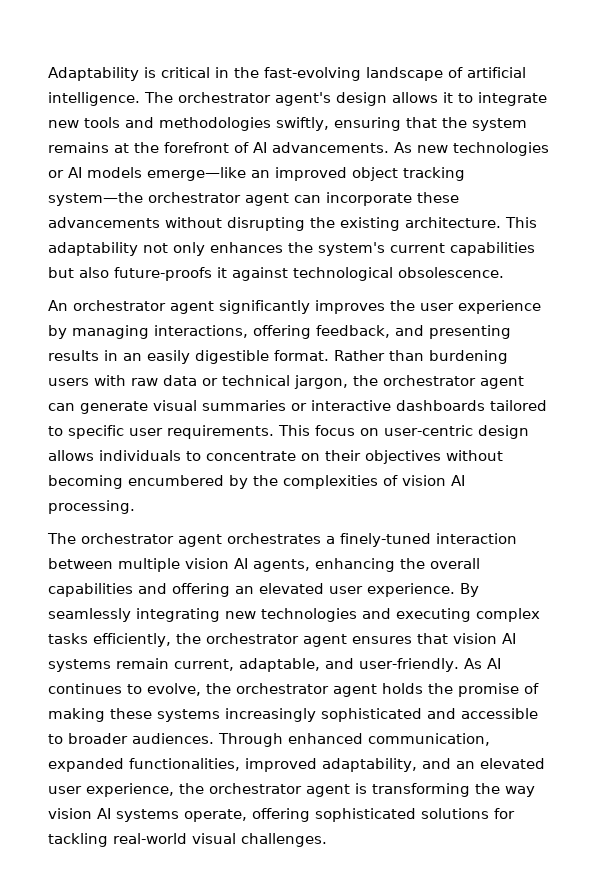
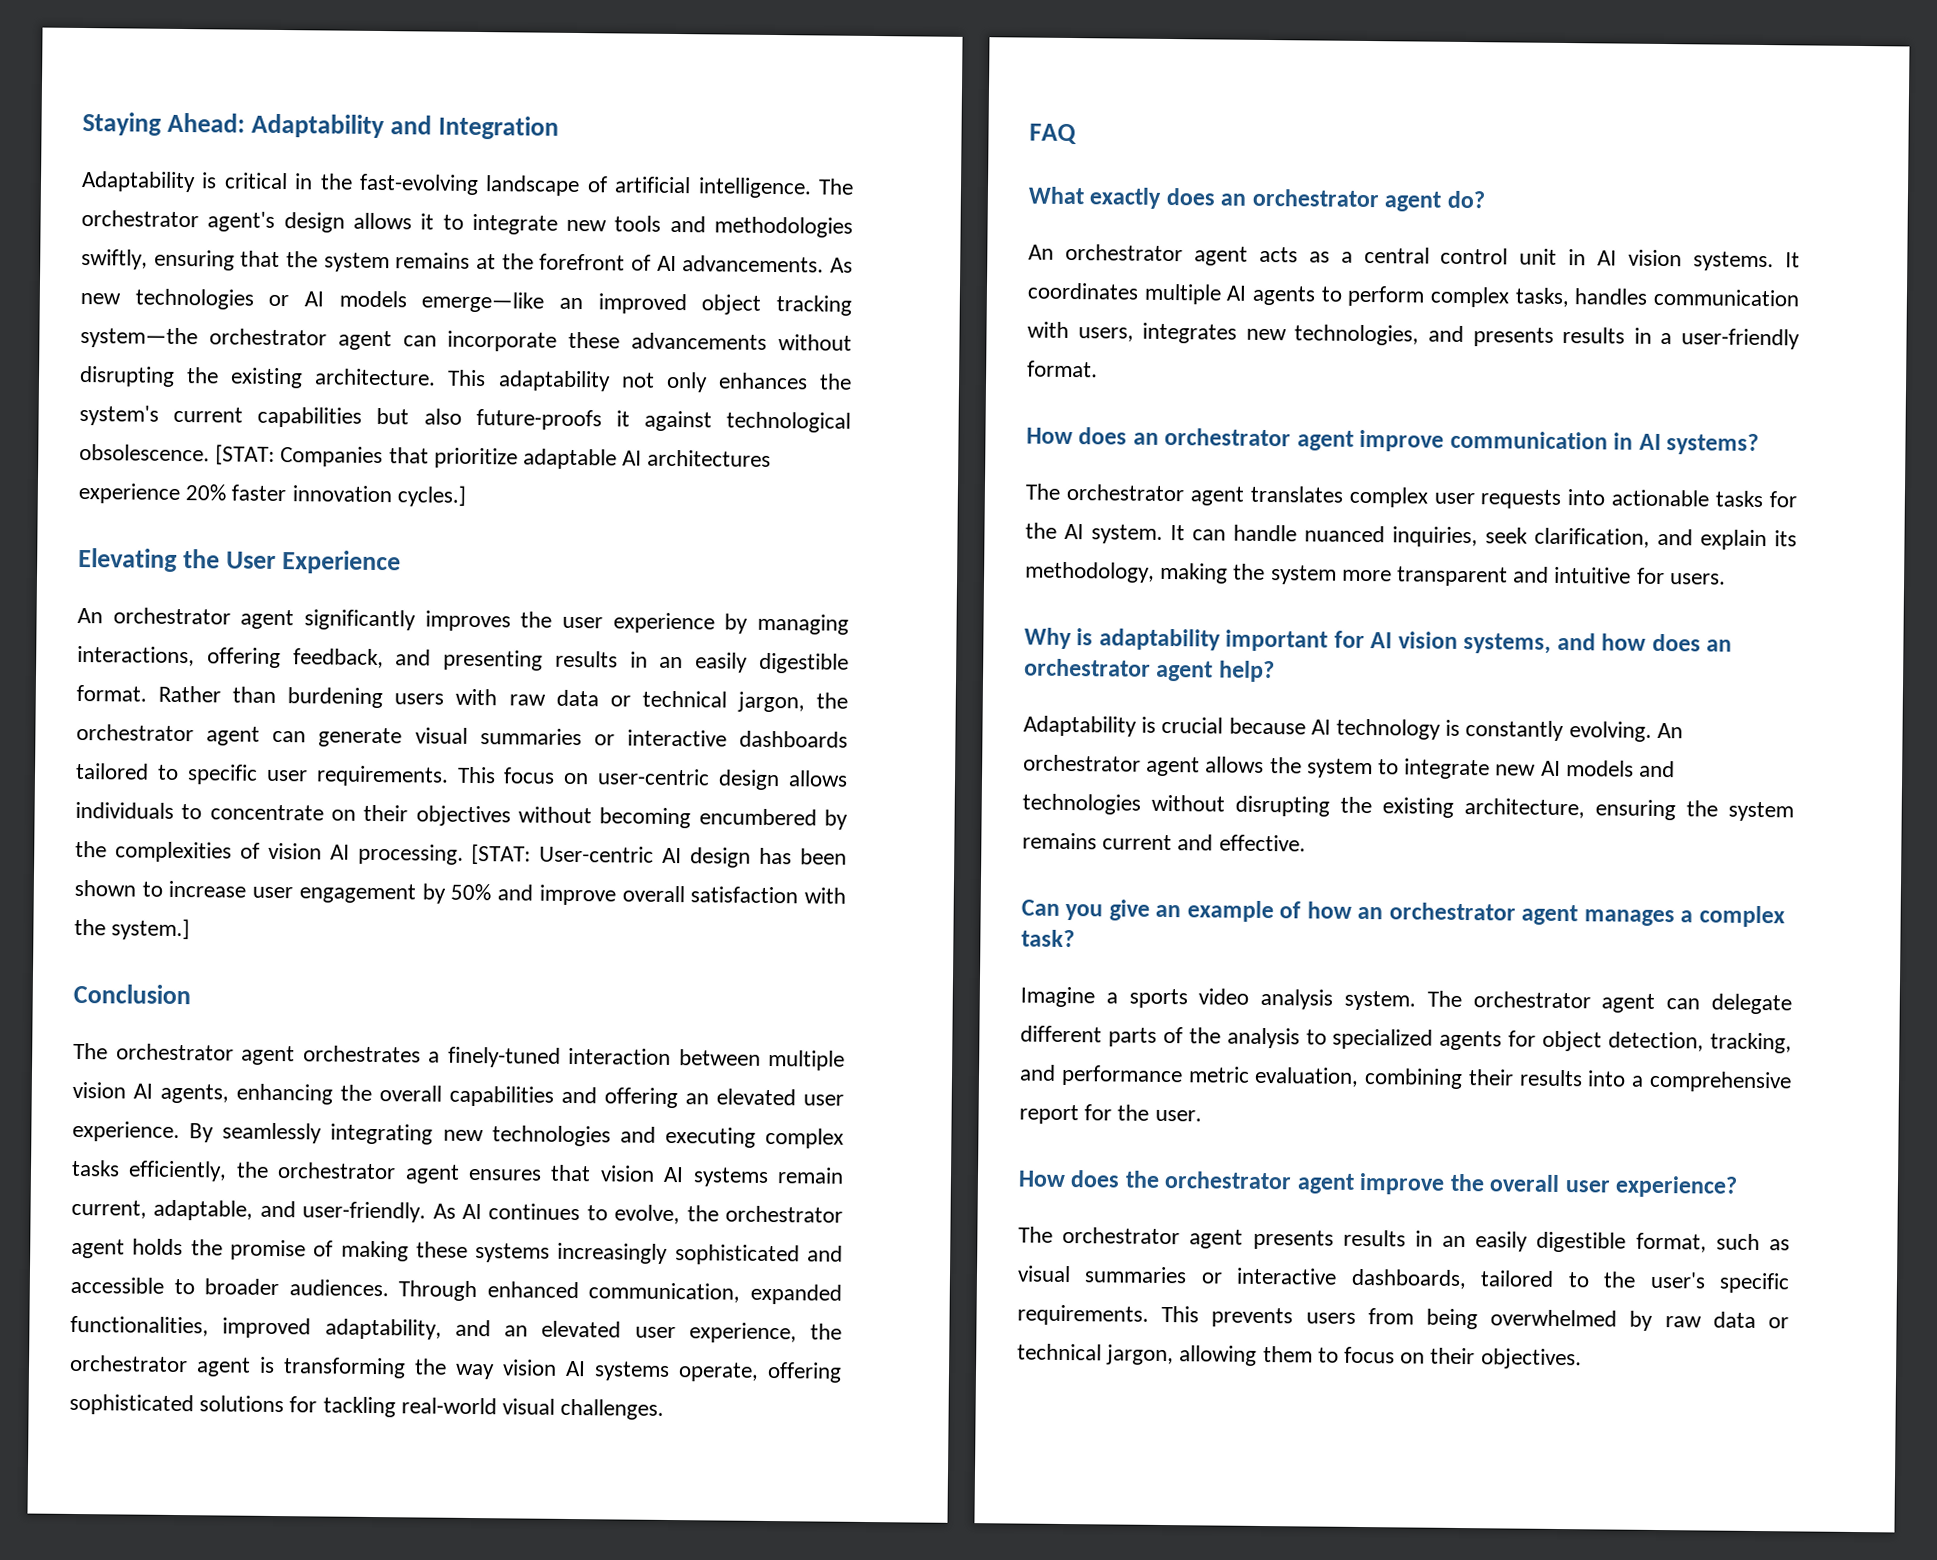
+ Staying Ahead: Adaptability and Integration
+ [STAT: Companies that prioritize adaptable AI architectures experience 20% faster innovation cycles.]
+ Elevating the User Experience
+ [STAT: User-centric AI design has been shown to increase user engagement by 50% and improve overall satisfaction with the system.]
+ Conclusion
+ FAQ
+ What exactly does an orchestrator agent do?
+ An orchestrator agent acts as a central control unit in AI vision systems. It coordinates multiple AI agents to perform complex tasks, handles communication with users, integrates new technologies, and presents results in a user-friendly format.
+ How does an orchestrator agent improve communication in AI systems?
+ The orchestrator agent translates complex user requests into actionable tasks for the AI system. It can handle nuanced inquiries, seek clarification, and explain its methodology, making the system more transparent and intuitive for users.
+ Why is adaptability important for AI vision systems, and how does an orchestrator agent help?
+ Adaptability is crucial because AI technology is constantly evolving. An orchestrator agent allows the system to integrate new AI models and technologies without disrupting the existing architecture, ensuring the system remains current and effective.
+ Can you give an example of how an orchestrator agent manages a complex task?
+ Imagine a sports video analysis system. The orchestrator agent can delegate different parts of the analysis to specialized agents for object detection, tracking, and performance metric evaluation, combining their results into a comprehensive report for the user.
+ How does the orchestrator agent improve the overall user experience?
+ The orchestrator agent presents results in an easily digestible format, such as visual summaries or interactive dashboards, tailored to the user's specific requirements. This prevents users from being overwhelmed by raw data or technical jargon, allowing them to focus on their objectives.

